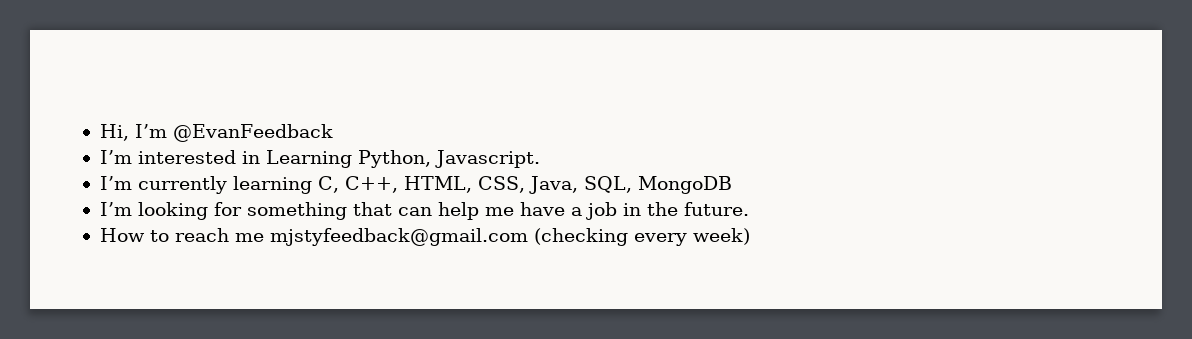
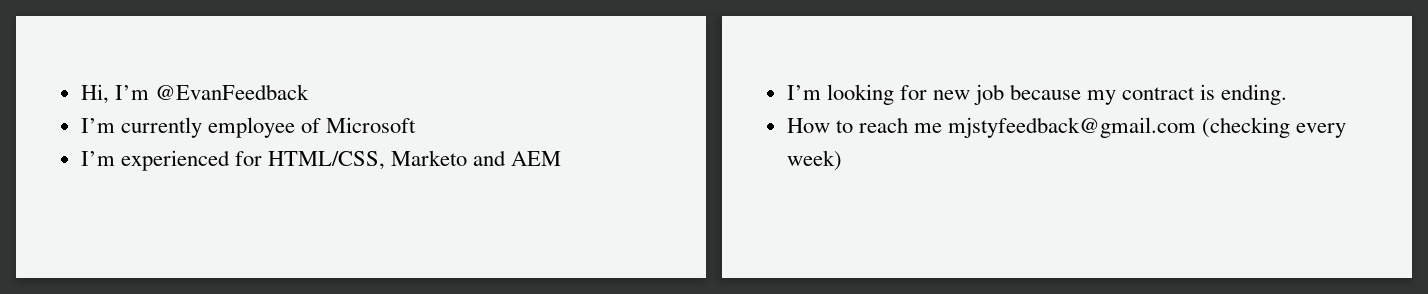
- I’m interested in Learning Python, Javascript.
- I’m currently learning C, C++, HTML, CSS, Java, SQL, MongoDB
- I’m looking for something that can help me have a job in the future.
+ I’m currently employee of Microsoft
+ I’m experienced for HTML/CSS, Marketo and AEM
+ I’m looking for new job because my contract is ending.

